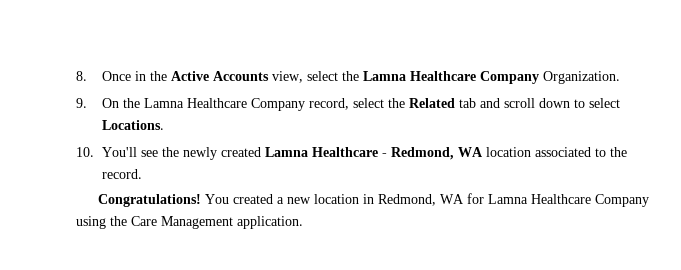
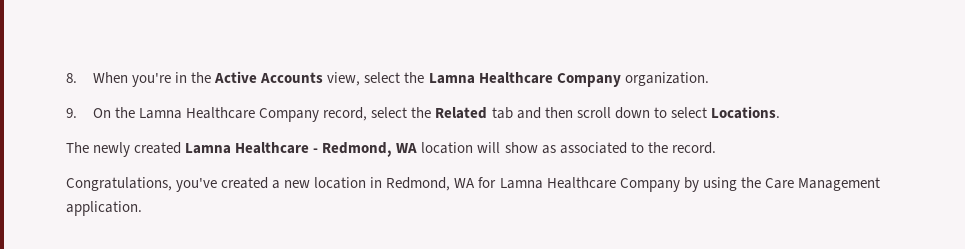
- 8. Once in the Active Accounts view, select the Lamna Healthcare Company Organization.
+ 8. When you're in the Active Accounts view, select the Lamna Healthcare Company organization.
- 9. On the Lamna Healthcare Company record, select the Related tab and scroll down to select Locations.
+ 9. On the Lamna Healthcare Company record, select the Related tab and then scroll down to select Locations.
- 10. You'll see the newly created Lamna Healthcare - Redmond, WA location associated to the record.
+ The newly created Lamna Healthcare - Redmond, WA location will show as associated to the record.
- Congratulations! You created a new location in Redmond, WA for Lamna Healthcare Company using the Care Management application.
+ Congratulations, you've created a new location in Redmond, WA for Lamna Healthcare Company by using the Care Management application.

